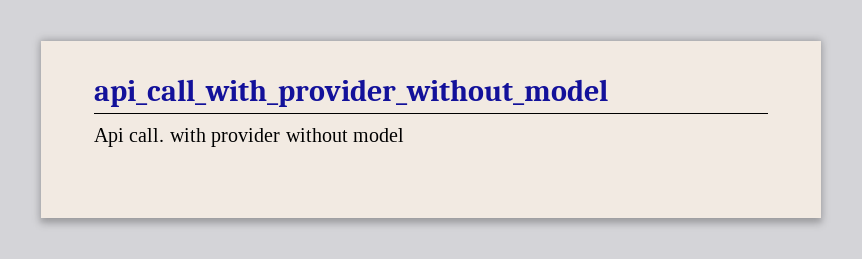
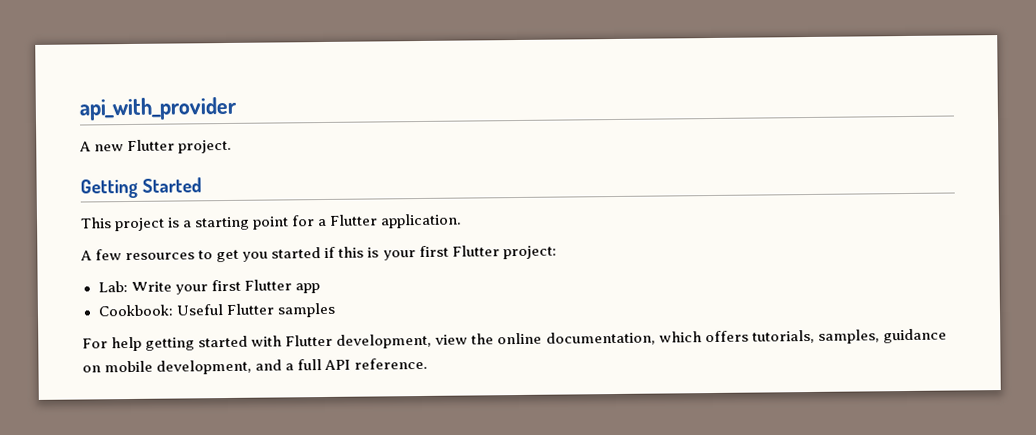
- api_call_with_provider_without_model
- Api call. with provider without model
+ api_with_provider
+ A new Flutter project.
+ Getting Started
+ This project is a starting point for a Flutter application.
+ A few resources to get you started if this is your first Flutter project:
+ Lab: Write your first Flutter app
+ Cookbook: Useful Flutter samples
+ For help getting started with Flutter development, view the online documentation, which offers tutorials, samples, guidance on mobile development, and a full API reference.

